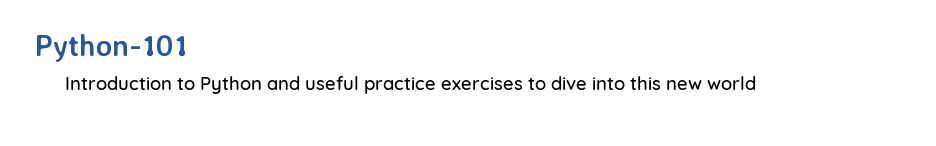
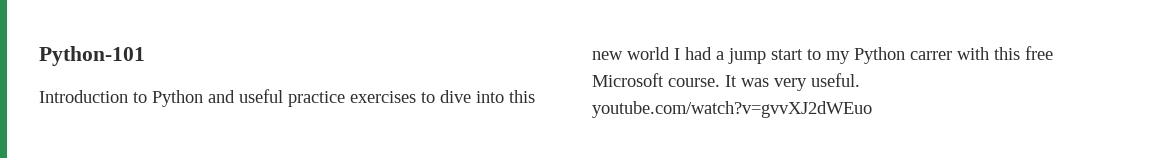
- Introduction to Python and useful practice exercises to dive into this new world
+ Introduction to Python and useful practice exercises to dive into this new world I had a jump start to my Python carrer with this free Microsoft course. It was very useful. youtube.com/watch?v=gvvXJ2dWEuo

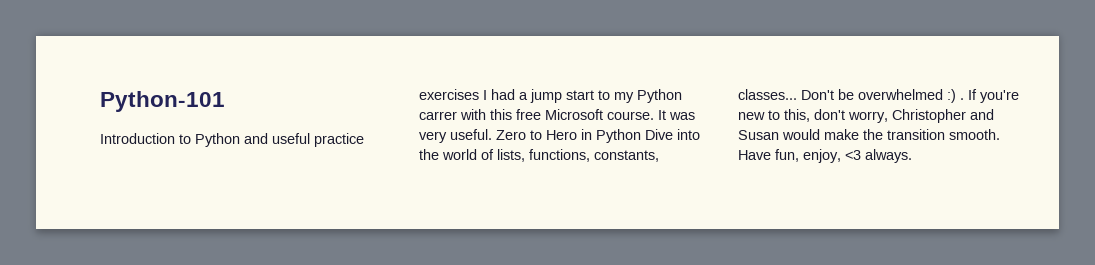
- Introduction to Python and useful practice exercises to dive into this new world I had a jump start to my Python carrer with this free Microsoft course.
+ Introduction to Python and useful practice exercises I had a jump start to my Python carrer with this free Microsoft course.
- It was very useful. youtube.com/watch?v=gvvXJ2dWEuo
+ It was very useful. Zero to Hero in Python Dive into the world of lists, functions, constants, classes... Don't be overwhelmed :) . If you're new to this, don't worry, Christopher and Susan would make the transition smooth. Have fun, enjoy, <3 always.

